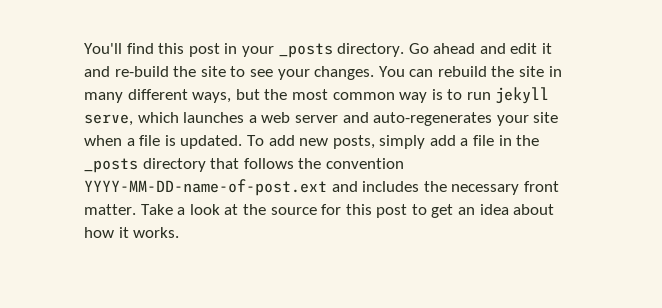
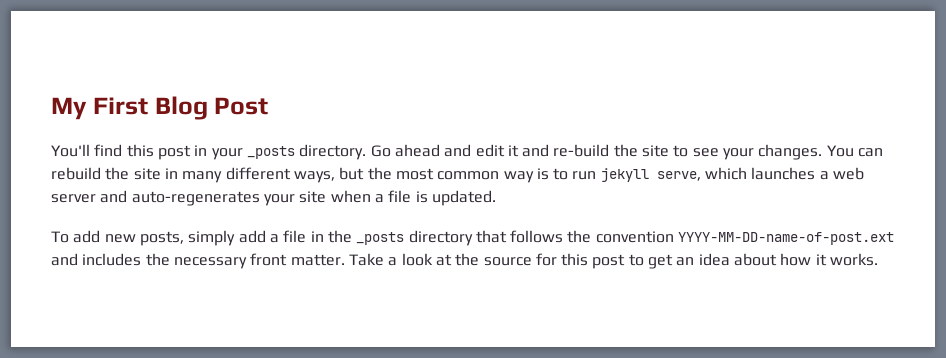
+ My First Blog Post
- You can rebuild the site in many different ways, but the most common way is to run jekyll serve, which launches a web server and auto-regenerates your site when a file is updated. To add new posts, simply add a file in the _posts directory that follows the convention YYYY-MM-DD-name-of-post.ext and includes the necessary front matter.
+ You can rebuild the site in many different ways, but the most common way is to run jekyll serve, which launches a web server and auto-regenerates your site when a file is updated.
+ To add new posts, simply add a file in the _posts directory that follows the convention YYYY-MM-DD-name-of-post.ext and includes the necessary front matter.

